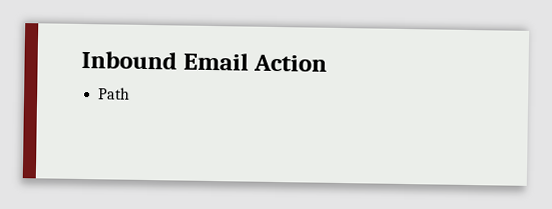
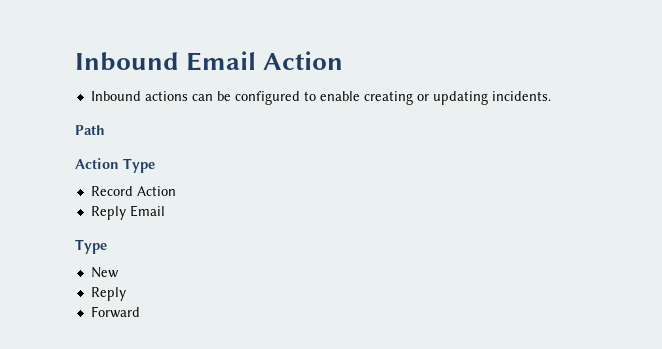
+ Inbound actions can be configured to enable creating or updating incidents.
  Path
+ Action Type
+ Record Action
+ Reply Email
+ Type
+ New
+ Reply
+ Forward

